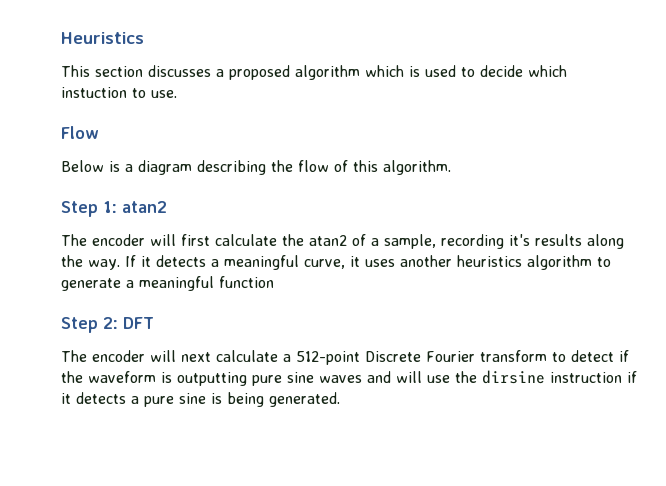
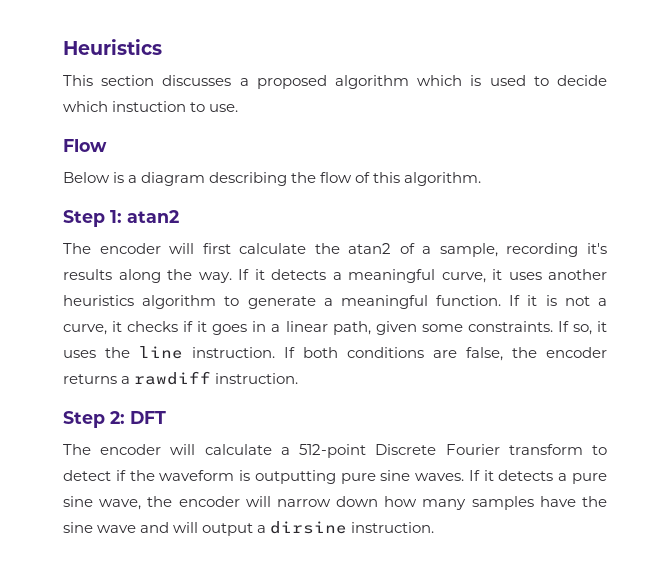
- If it detects a meaningful curve, it uses another heuristics algorithm to generate a meaningful function
+ If it detects a meaningful curve, it uses another heuristics algorithm to generate a meaningful function. If it is not a curve, it checks if it goes in a linear path, given some constraints. If so, it uses the line instruction. If both conditions are false, the encoder returns a rawdiff instruction.
- The encoder will next calculate a 512-point Discrete Fourier transform to detect if the waveform is outputting pure sine waves and will use the dirsine instruction if it detects a pure sine is being generated.
+ The encoder will calculate a 512-point Discrete Fourier transform to detect if the waveform is outputting pure sine waves. If it detects a pure sine wave, the encoder will narrow down how many samples have the sine wave and will output a dirsine instruction.

